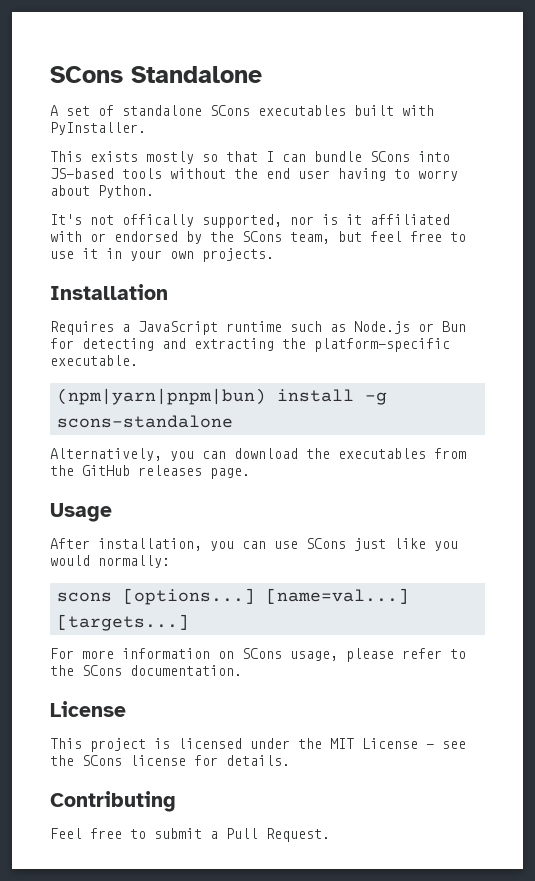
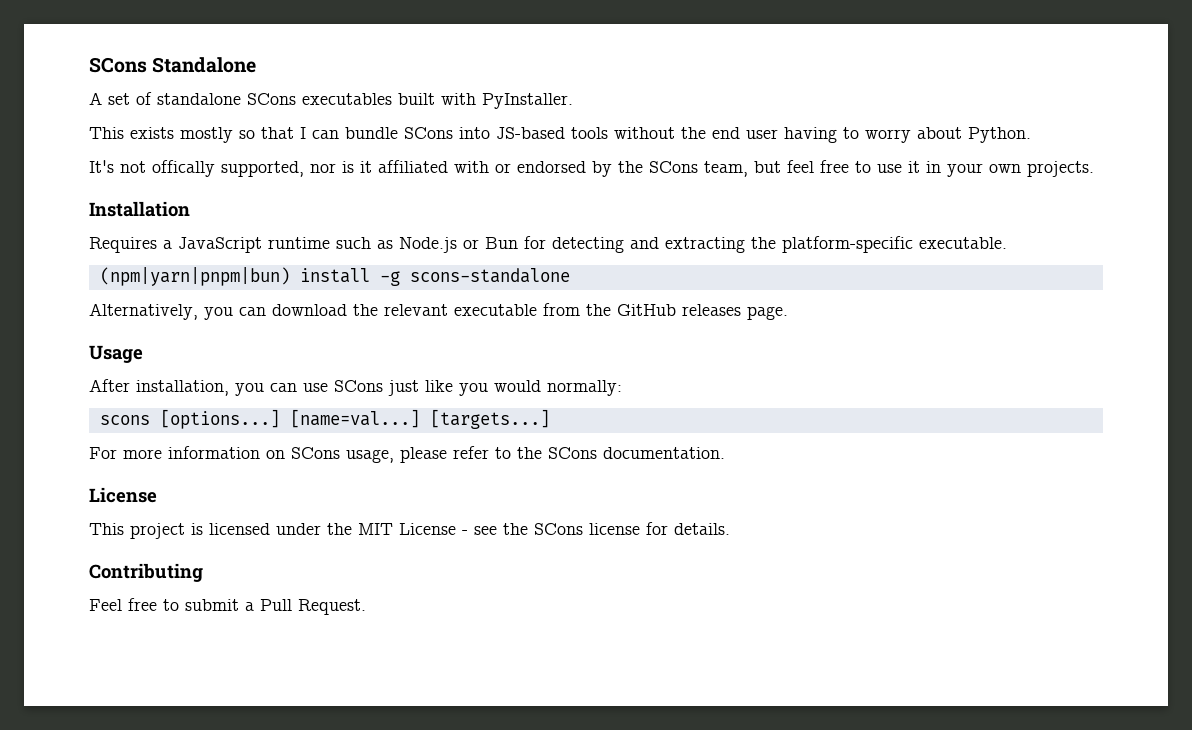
- Alternatively, you can download the executables from the GitHub releases page.
+ Alternatively, you can download the relevant executable from the GitHub releases page.

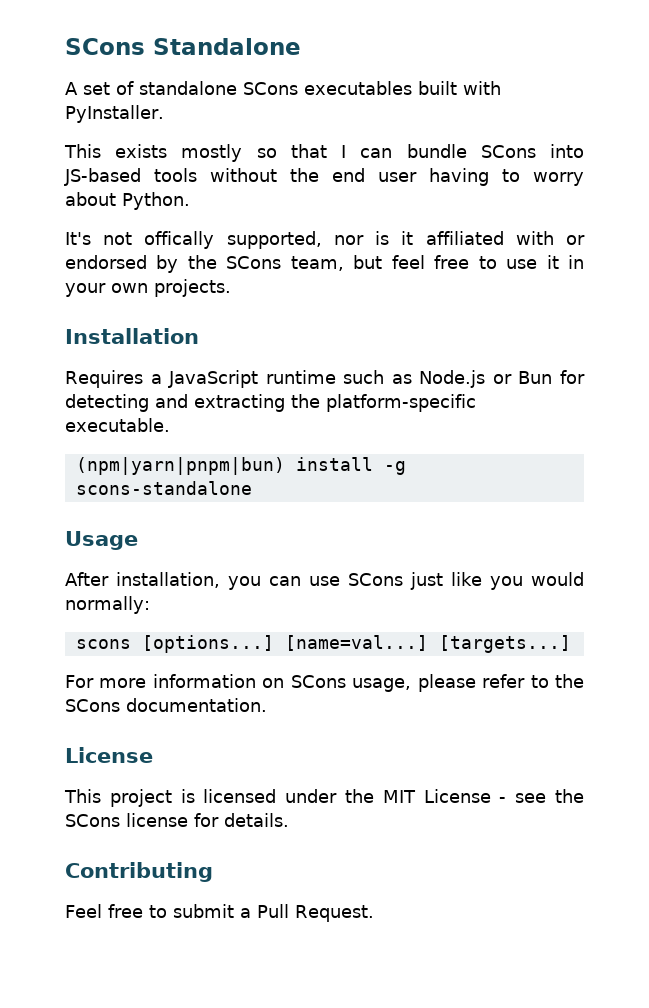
- Alternatively, you can download the relevant executable from the GitHub releases page.

